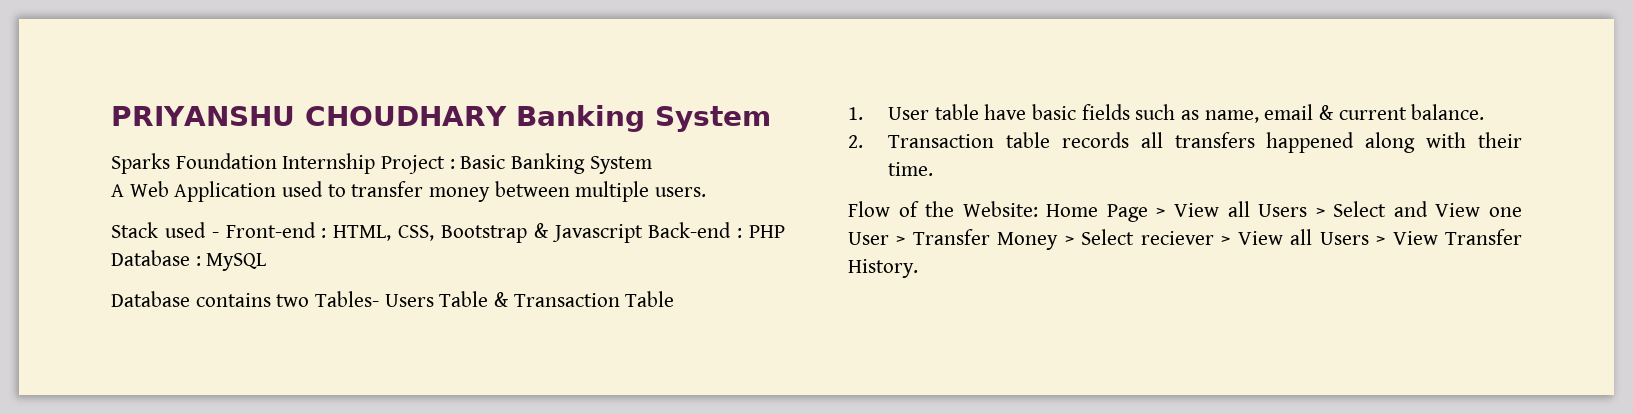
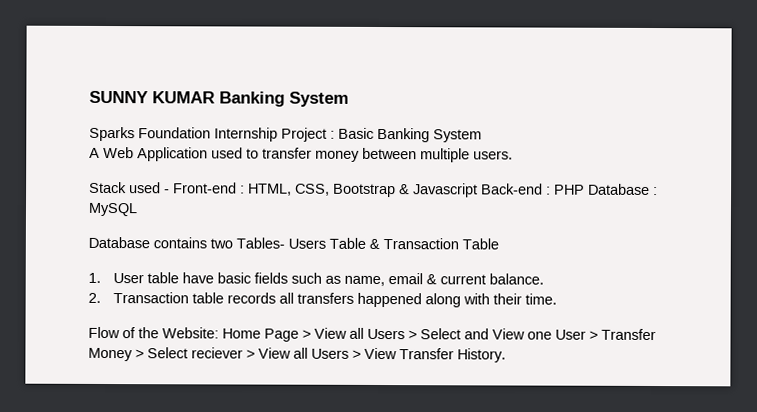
- PRIYANSHU CHOUDHARY Banking System
+ SUNNY KUMAR Banking System

